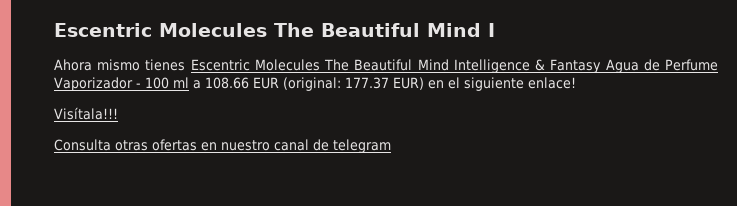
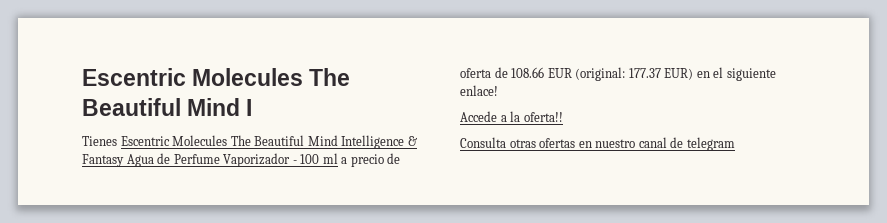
- Ahora mismo tienes Escentric Molecules The Beautiful Mind Intelligence & Fantasy Agua de Perfume Vaporizador - 100 ml a 108.66 EUR (original: 177.37 EUR) en el siguiente enlace!
+ Tienes Escentric Molecules The Beautiful Mind Intelligence & Fantasy Agua de Perfume Vaporizador - 100 ml a precio de oferta de 108.66 EUR (original: 177.37 EUR) en el siguiente enlace!
- Visítala!!!
+ Accede a la oferta!!

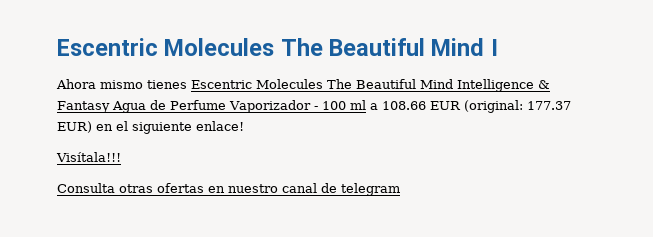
- Tienes Escentric Molecules The Beautiful Mind Intelligence & Fantasy Agua de Perfume Vaporizador - 100 ml a precio de oferta de 108.66 EUR (original: 177.37 EUR) en el siguiente enlace!
+ Ahora mismo tienes Escentric Molecules The Beautiful Mind Intelligence & Fantasy Agua de Perfume Vaporizador - 100 ml a 108.66 EUR (original: 177.37 EUR) en el siguiente enlace!
- Accede a la oferta!!
+ Visítala!!!

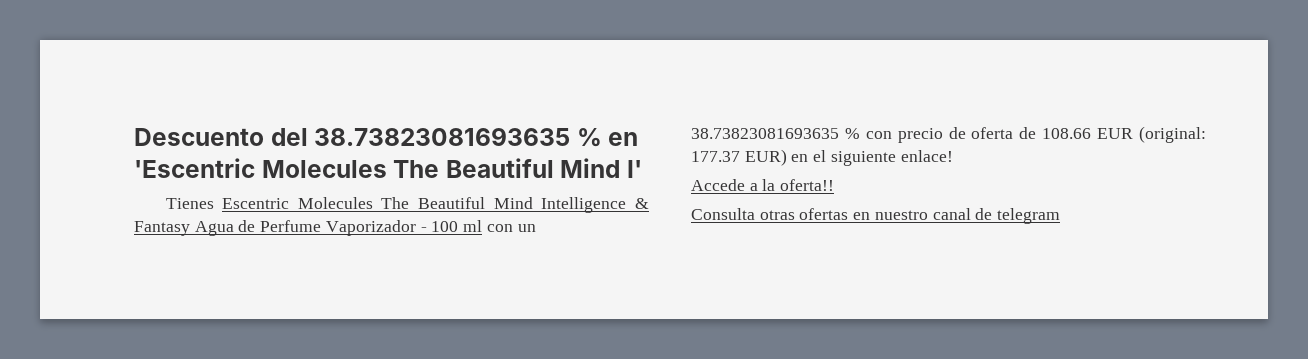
- Escentric Molecules The Beautiful Mind I
- Ahora mismo tienes Escentric Molecules The Beautiful Mind Intelligence & Fantasy Agua de Perfume Vaporizador - 100 ml a 108.66 EUR (original: 177.37 EUR) en el siguiente enlace!
+ Descuento del 38.73823081693635 % en 'Escentric Molecules The Beautiful Mind I'
+ Tienes Escentric Molecules The Beautiful Mind Intelligence & Fantasy Agua de Perfume Vaporizador - 100 ml con un 38.73823081693635 % con precio de oferta de 108.66 EUR (original: 177.37 EUR) en el siguiente enlace!
- Visítala!!!
+ Accede a la oferta!!

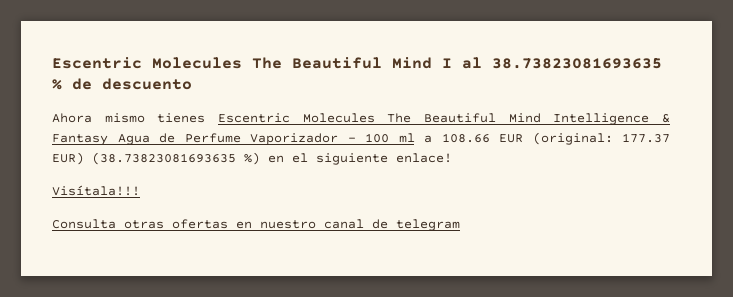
- Descuento del 38.73823081693635 % en 'Escentric Molecules The Beautiful Mind I'
- Tienes Escentric Molecules The Beautiful Mind Intelligence & Fantasy Agua de Perfume Vaporizador - 100 ml con un 38.73823081693635 % con precio de oferta de 108.66 EUR (original: 177.37 EUR) en el siguiente enlace!
+ Escentric Molecules The Beautiful Mind I al 38.73823081693635 % de descuento
+ Ahora mismo tienes Escentric Molecules The Beautiful Mind Intelligence & Fantasy Agua de Perfume Vaporizador - 100 ml a 108.66 EUR (original: 177.37 EUR) (38.73823081693635 %) en el siguiente enlace!
- Accede a la oferta!!
+ Visítala!!!

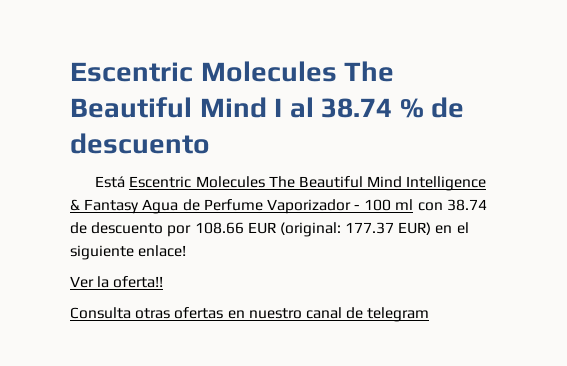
- Escentric Molecules The Beautiful Mind I al 38.73823081693635 % de descuento
+ Escentric Molecules The Beautiful Mind I al 38.74 % de descuento
- Ahora mismo tienes Escentric Molecules The Beautiful Mind Intelligence & Fantasy Agua de Perfume Vaporizador - 100 ml a 108.66 EUR (original: 177.37 EUR) (38.73823081693635 %) en el siguiente enlace!
+ Está Escentric Molecules The Beautiful Mind Intelligence & Fantasy Agua de Perfume Vaporizador - 100 ml con 38.74 de descuento por 108.66 EUR (original: 177.37 EUR) en el siguiente enlace!
- Visítala!!!
+ Ver la oferta!!

